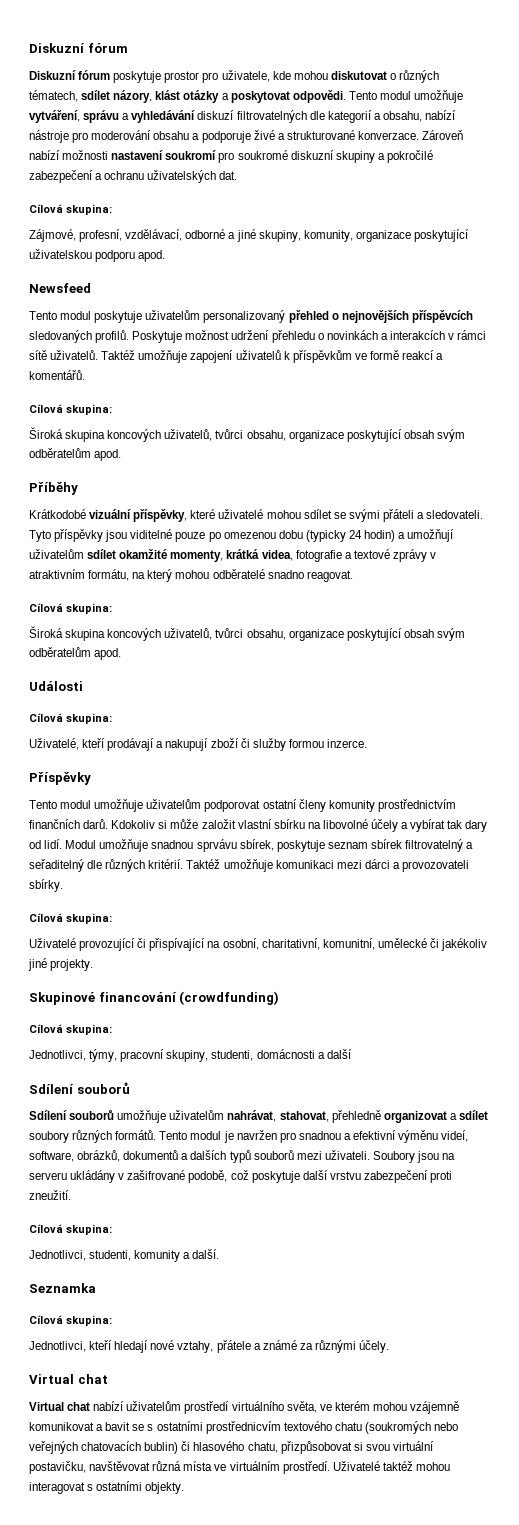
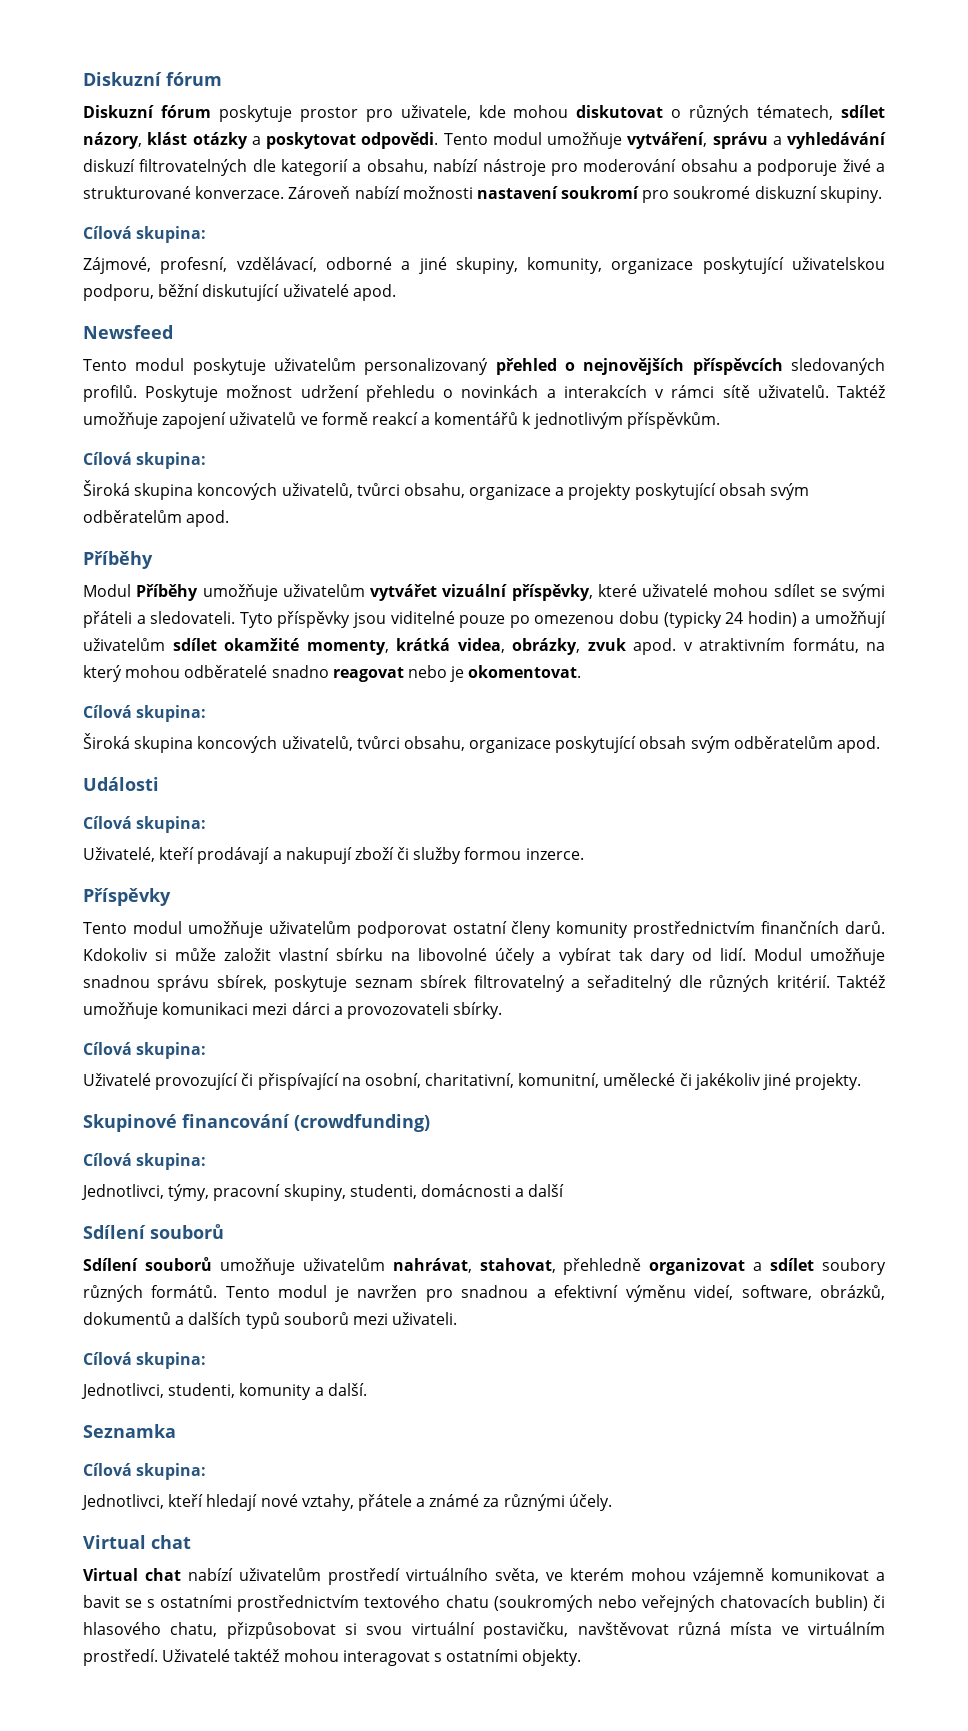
- Zároveň nabízí možnosti nastavení soukromí pro soukromé diskuzní skupiny a pokročilé zabezpečení a ochranu uživatelských dat.
+ Zároveň nabízí možnosti nastavení soukromí pro soukromé diskuzní skupiny.
- Zájmové, profesní, vzdělávací, odborné a jiné skupiny, komunity, organizace poskytující uživatelskou podporu apod.
+ Zájmové, profesní, vzdělávací, odborné a jiné skupiny, komunity, organizace poskytující uživatelskou podporu, běžní diskutující uživatelé apod.
- Taktéž umožňuje zapojení uživatelů k příspěvkům ve formě reakcí a komentářů.
+ Taktéž umožňuje zapojení uživatelů ve formě reakcí a komentářů k jednotlivým příspěvkům.
  Cílová skupina:
- Široká skupina koncových uživatelů, tvůrci obsahu, organizace poskytující obsah svým odběratelům apod.
+ Široká skupina koncových uživatelů, tvůrci obsahu, organizace a projekty poskytující obsah svým odběratelům apod.
- Krátkodobé vizuální příspěvky, které uživatelé mohou sdílet se svými přáteli a sledovateli.
+ Modul Příběhy umožňuje uživatelům vytvářet vizuální příspěvky, které uživatelé mohou sdílet se svými přáteli a sledovateli.
- Tyto příspěvky jsou viditelné pouze po omezenou dobu (typicky 24 hodin) a umožňují uživatelům sdílet okamžité momenty, krátká videa, fotografie a textové zprávy v atraktivním formátu, na který mohou odběratelé snadno reagovat.
+ Tyto příspěvky jsou viditelné pouze po omezenou dobu (typicky 24 hodin) a umožňují uživatelům sdílet okamžité momenty, krátká videa, obrázky, zvuk apod. v atraktivním formátu, na který mohou odběratelé snadno reagovat nebo je okomentovat.
- Modul umožňuje snadnou sprvávu sbírek, poskytuje seznam sbírek filtrovatelný a seřaditelný dle různých kritérií.
+ Modul umožňuje snadnou správu sbírek, poskytuje seznam sbírek filtrovatelný a seřaditelný dle různých kritérií.
- Soubory jsou na serveru ukládány v zašifrované podobě, což poskytuje další vrstvu zabezpečení proti zneužití.
- Virtual chat nabízí uživatelům prostředí virtuálního světa, ve kterém mohou vzájemně komunikovat a bavit se s ostatními prostřednicvím textového chatu (soukromých nebo veřejných chatovacích bublin) či hlasového chatu, přizpůsobovat si svou virtuální postavičku, navštěvovat různá místa ve virtuálním prostředí.
+ Virtual chat nabízí uživatelům prostředí virtuálního světa, ve kterém mohou vzájemně komunikovat a bavit se s ostatními prostřednictvím textového chatu (soukromých nebo veřejných chatovacích bublin) či hlasového chatu, přizpůsobovat si svou virtuální postavičku, navštěvovat různá místa ve virtuálním prostředí.

